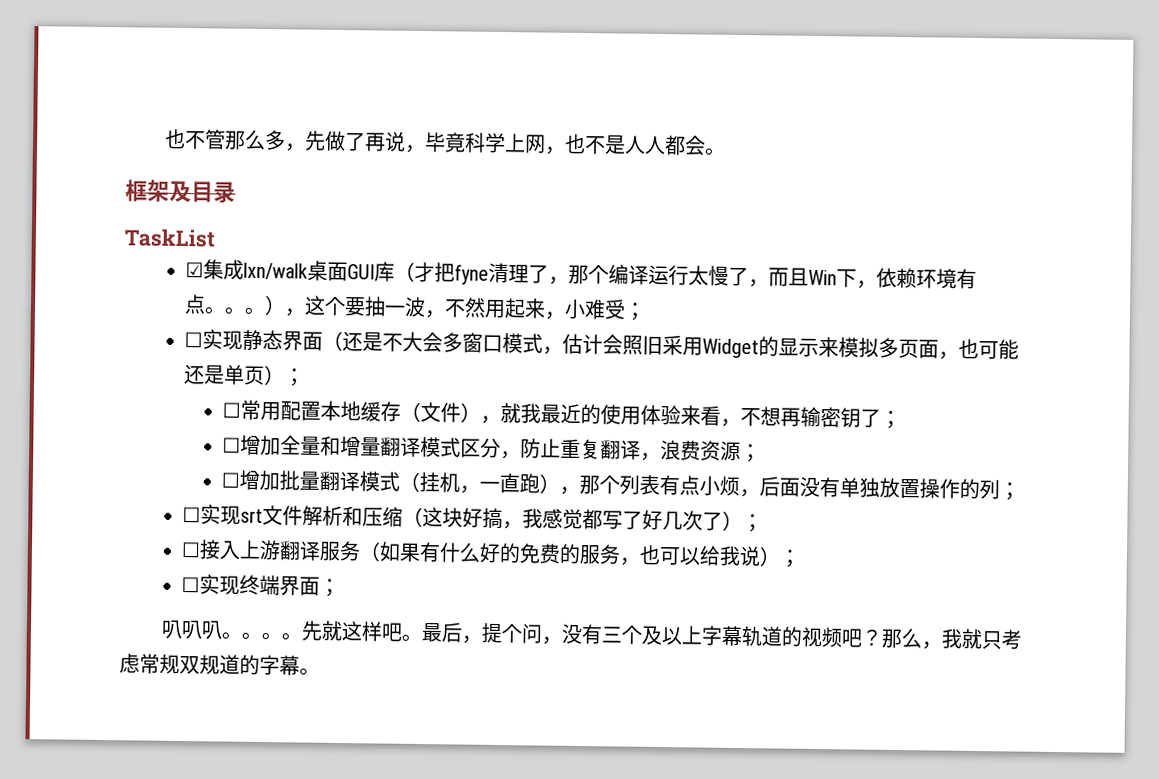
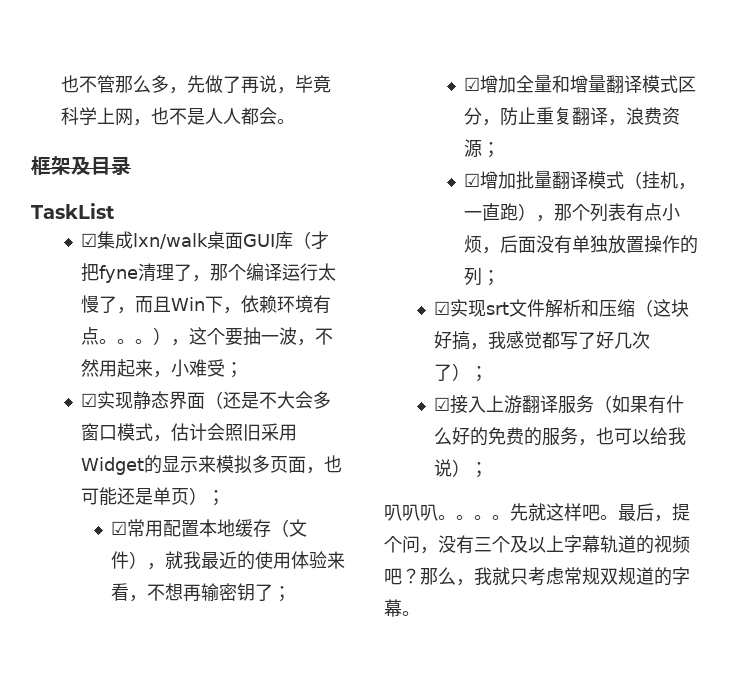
- ☐实现静态界面（还是不大会多窗口模式，估计会照旧采用Widget的显示来模拟多页面，也可能还是单页）；
+ ☑实现静态界面（还是不大会多窗口模式，估计会照旧采用Widget的显示来模拟多页面，也可能还是单页）；
- ☐常用配置本地缓存（文件），就我最近的使用体验来看，不想再输密钥了；
+ ☑常用配置本地缓存（文件），就我最近的使用体验来看，不想再输密钥了；
- ☐增加全量和增量翻译模式区分，防止重复翻译，浪费资源；
+ ☑增加全量和增量翻译模式区分，防止重复翻译，浪费资源；
- ☐增加批量翻译模式（挂机，一直跑），那个列表有点小烦，后面没有单独放置操作的列；
+ ☑增加批量翻译模式（挂机，一直跑），那个列表有点小烦，后面没有单独放置操作的列；
- ☐实现srt文件解析和压缩（这块好搞，我感觉都写了好几次了）；
+ ☑实现srt文件解析和压缩（这块好搞，我感觉都写了好几次了）；
- ☐接入上游翻译服务（如果有什么好的免费的服务，也可以给我说）；
+ ☑接入上游翻译服务（如果有什么好的免费的服务，也可以给我说）；
- ☐实现终端界面；

